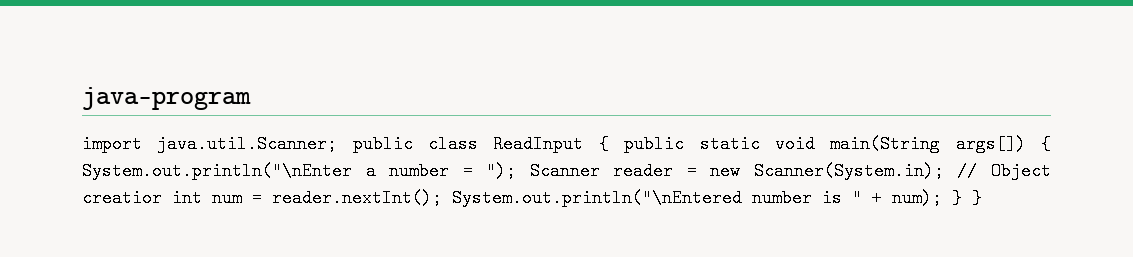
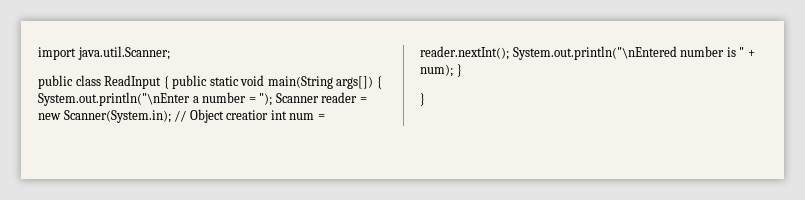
- java-program
- import java.util.Scanner; public class ReadInput { public static void main(String args[]) { System.out.println("\nEnter a number = "); Scanner reader = new Scanner(System.in); // Object creatior int num = reader.nextInt(); System.out.println("\nEntered number is " + num); } }
+ import java.util.Scanner;
+ public class ReadInput { public static void main(String args[]) { System.out.println("\nEnter a number = "); Scanner reader = new Scanner(System.in); // Object creatior int num = reader.nextInt(); System.out.println("\nEntered number is " + num); }
+ }

